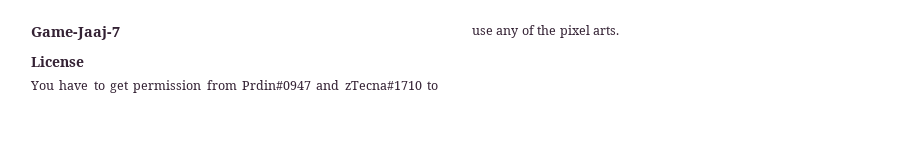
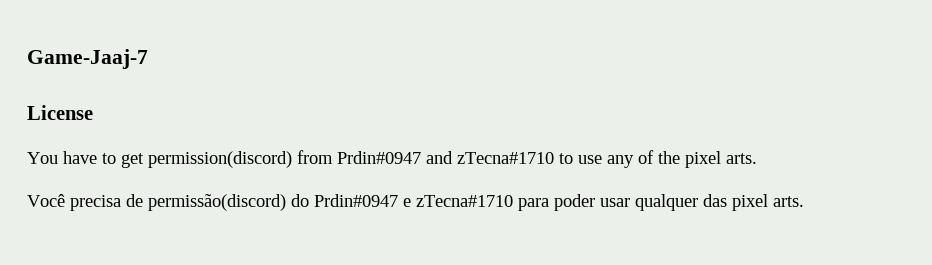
- You have to get permission from Prdin#0947 and zTecna#1710 to use any of the pixel arts.
+ You have to get permission(discord) from Prdin#0947 and zTecna#1710 to use any of the pixel arts.
+ Você precisa de permissão(discord) do Prdin#0947 e zTecna#1710 para poder usar qualquer das pixel arts.

